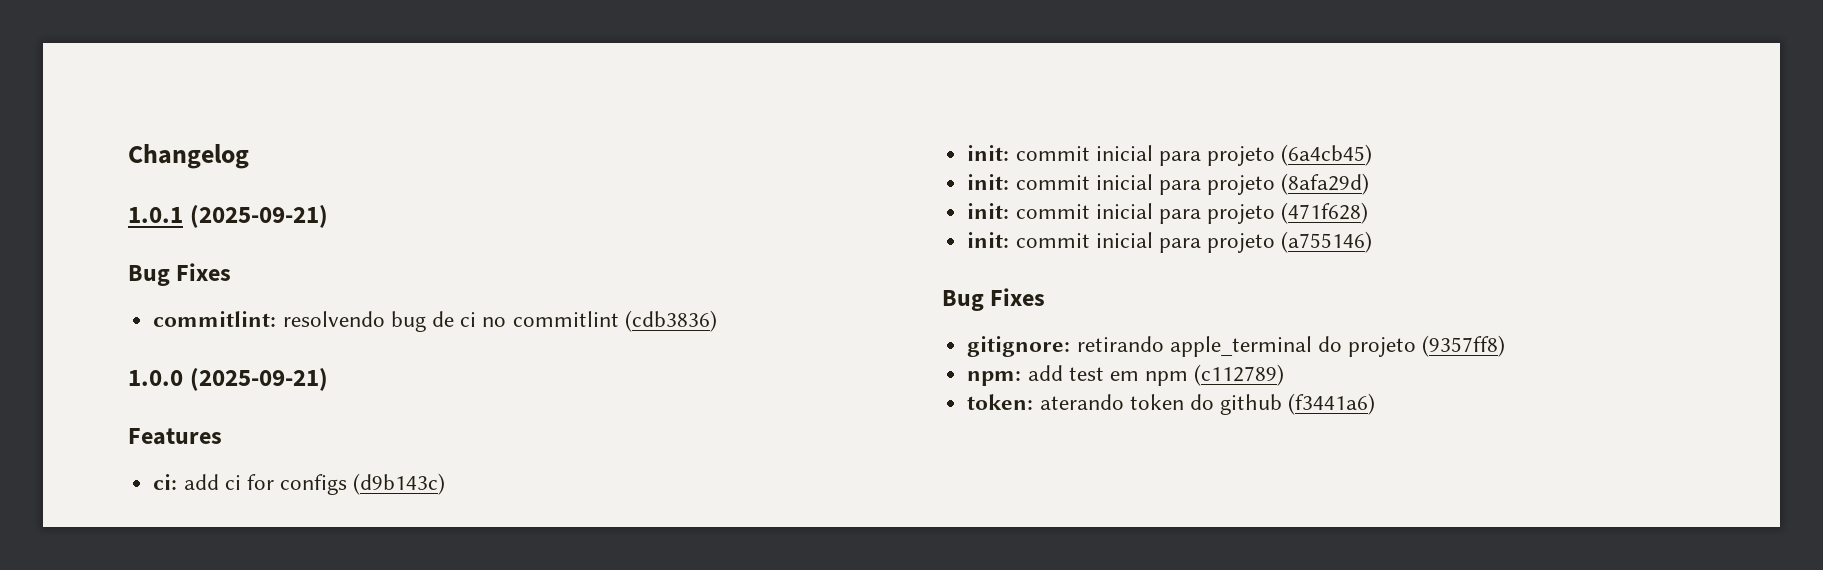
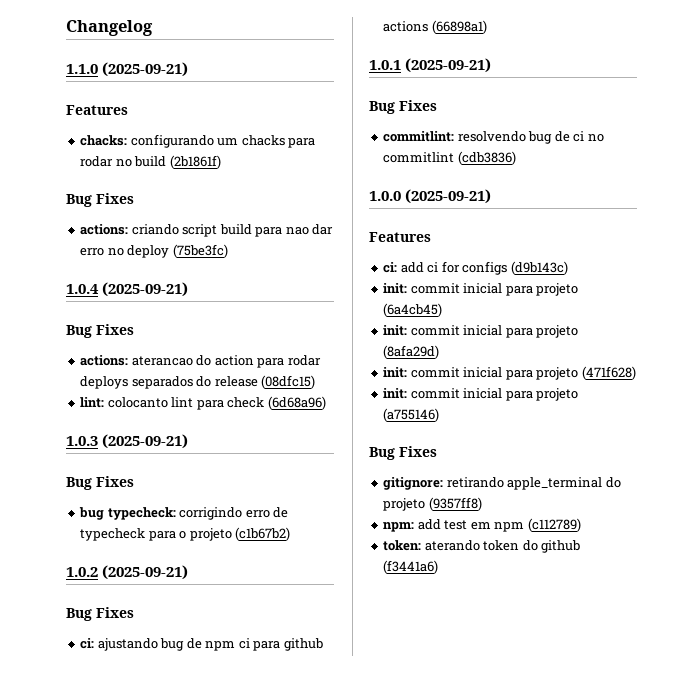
+ 1.1.0 (2025-09-21)
+ Features
+ chacks: configurando um chacks para rodar no build (2b1861f)
+ Bug Fixes
+ actions: criando script build para nao dar erro no deploy (75be3fc)
+ 1.0.4 (2025-09-21)
+ Bug Fixes
+ actions: aterancao do action para rodar deploys separados do release (08dfc15)
+ lint: colocanto lint para check (6d68a96)
+ 1.0.3 (2025-09-21)
+ Bug Fixes
+ bug typecheck: corrigindo erro de typecheck para o projeto (c1b67b2)
+ 1.0.2 (2025-09-21)
+ Bug Fixes
+ ci: ajustando bug de npm ci para github actions (66898a1)

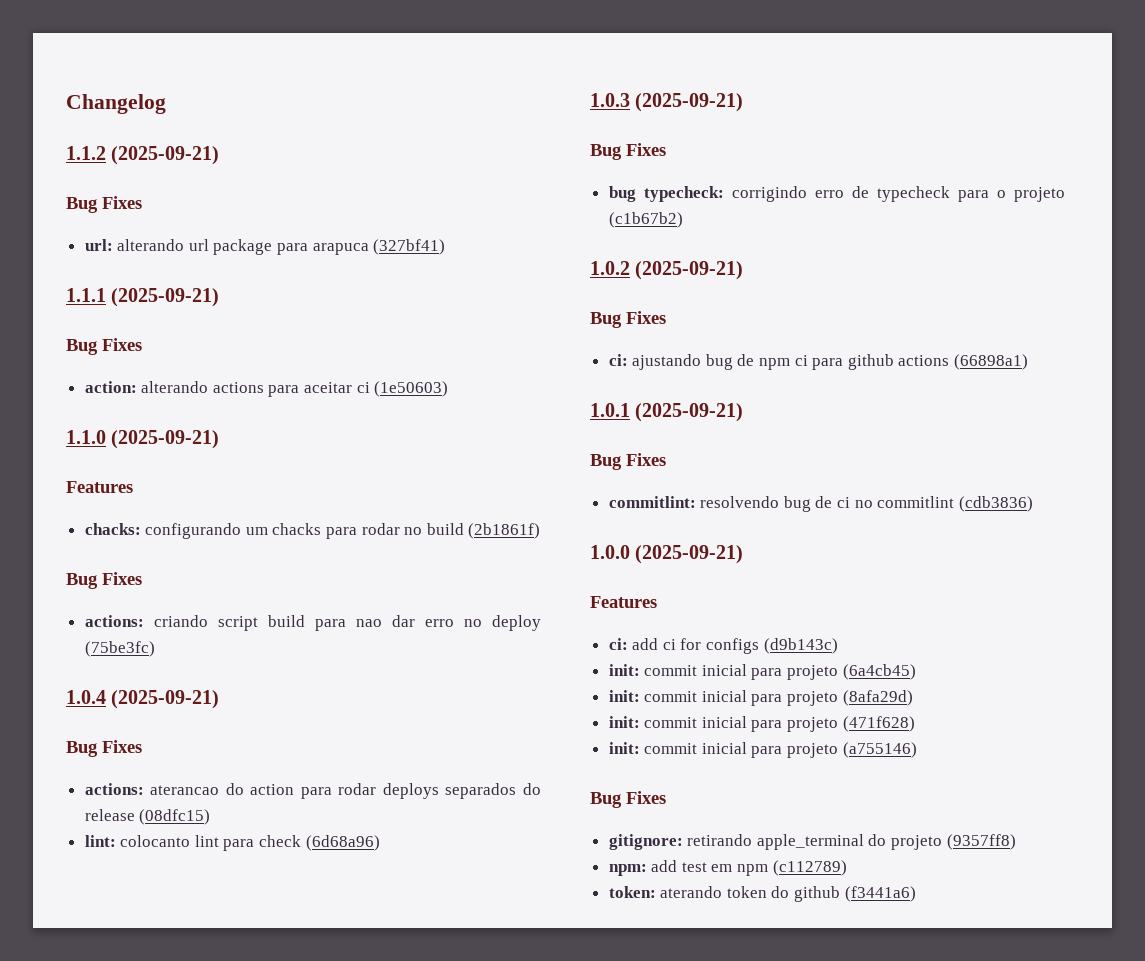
+ 1.1.2 (2025-09-21)
+ Bug Fixes
+ url: alterando url package para arapuca (327bf41)
+ 1.1.1 (2025-09-21)
+ Bug Fixes
+ action: alterando actions para aceitar ci (1e50603)

